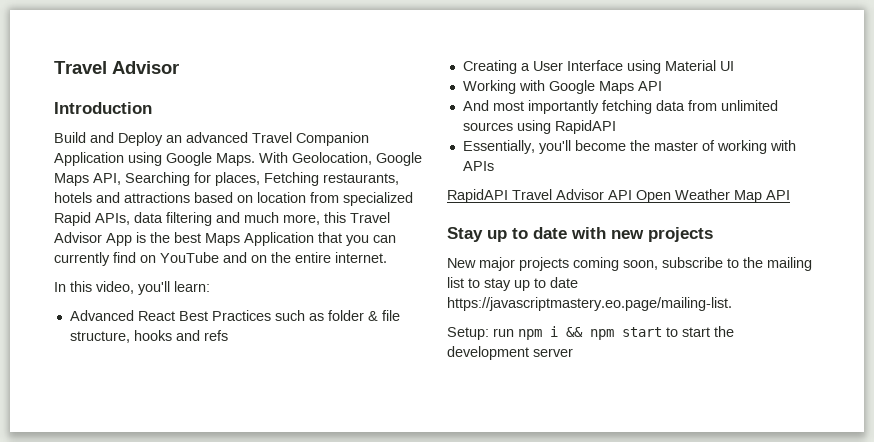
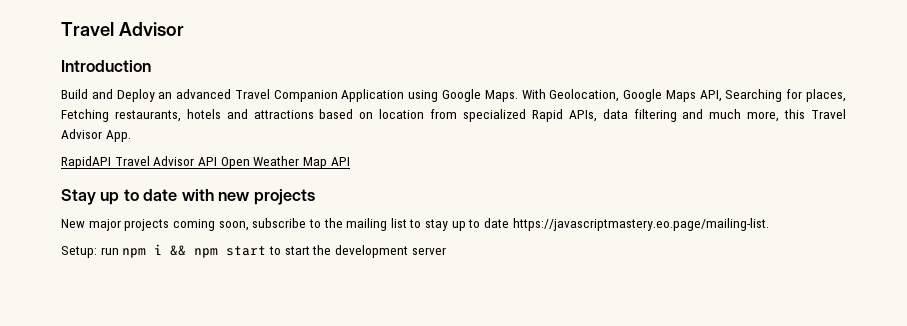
- With Geolocation, Google Maps API, Searching for places, Fetching restaurants, hotels and attractions based on location from specialized Rapid APIs, data filtering and much more, this Travel Advisor App is the best Maps Application that you can currently find on YouTube and on the entire internet.
- In this video, you'll learn:
- Advanced React Best Practices such as folder & file structure, hooks and refs
- Creating a User Interface using Material UI
- Working with Google Maps API
- And most importantly fetching data from unlimited sources using RapidAPI
- Essentially, you'll become the master of working with APIs
+ With Geolocation, Google Maps API, Searching for places, Fetching restaurants, hotels and attractions based on location from specialized Rapid APIs, data filtering and much more, this Travel Advisor App.

